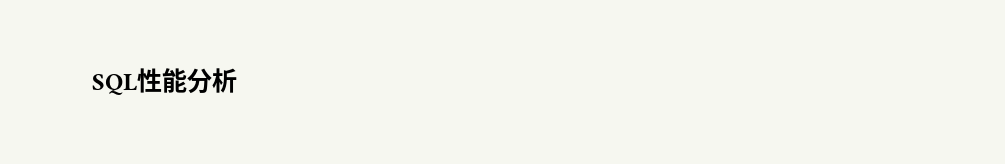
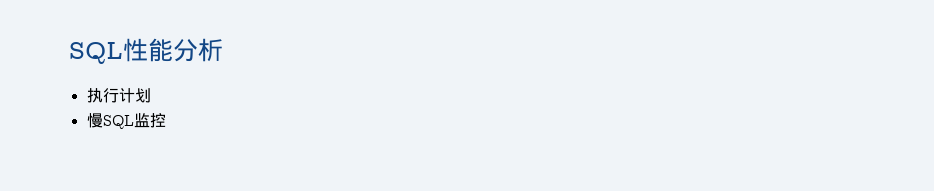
+ 执行计划
+ 慢SQL监控

